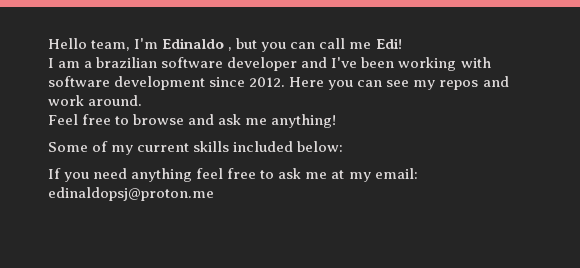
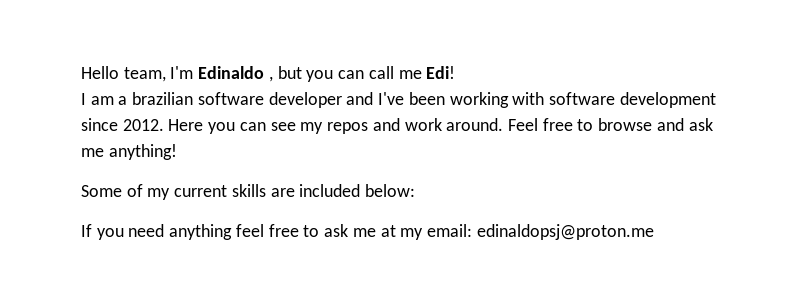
- Here you can see my repos and work around.
- Feel free to browse and ask me anything!
+ Here you can see my repos and work around. Feel free to browse and ask me anything!
- Some of my current skills included below:
+ Some of my current skills are included below:

